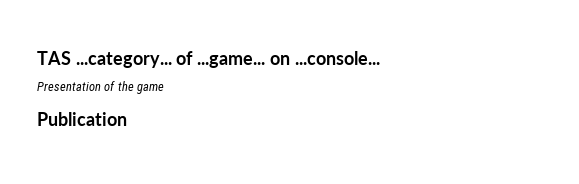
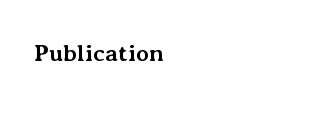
- TAS ...category... of ...game... on ...console...
- Presentation of the game

